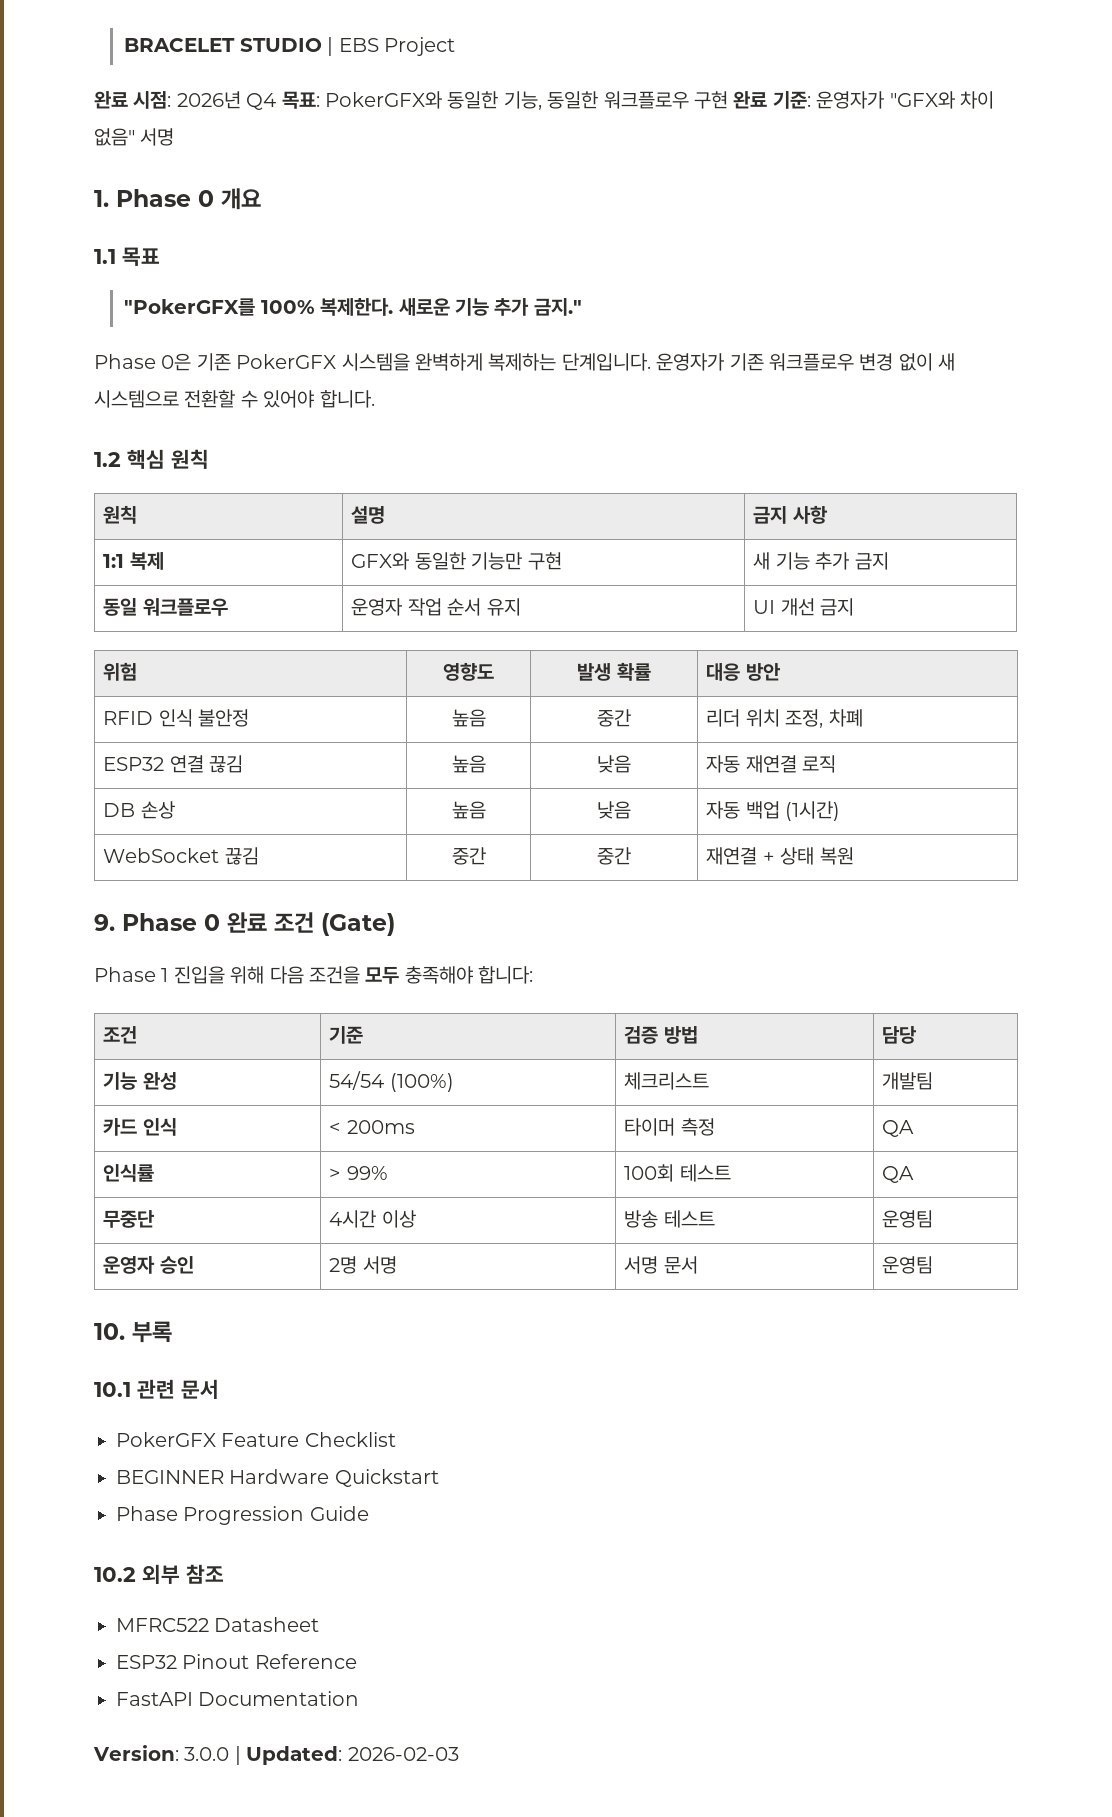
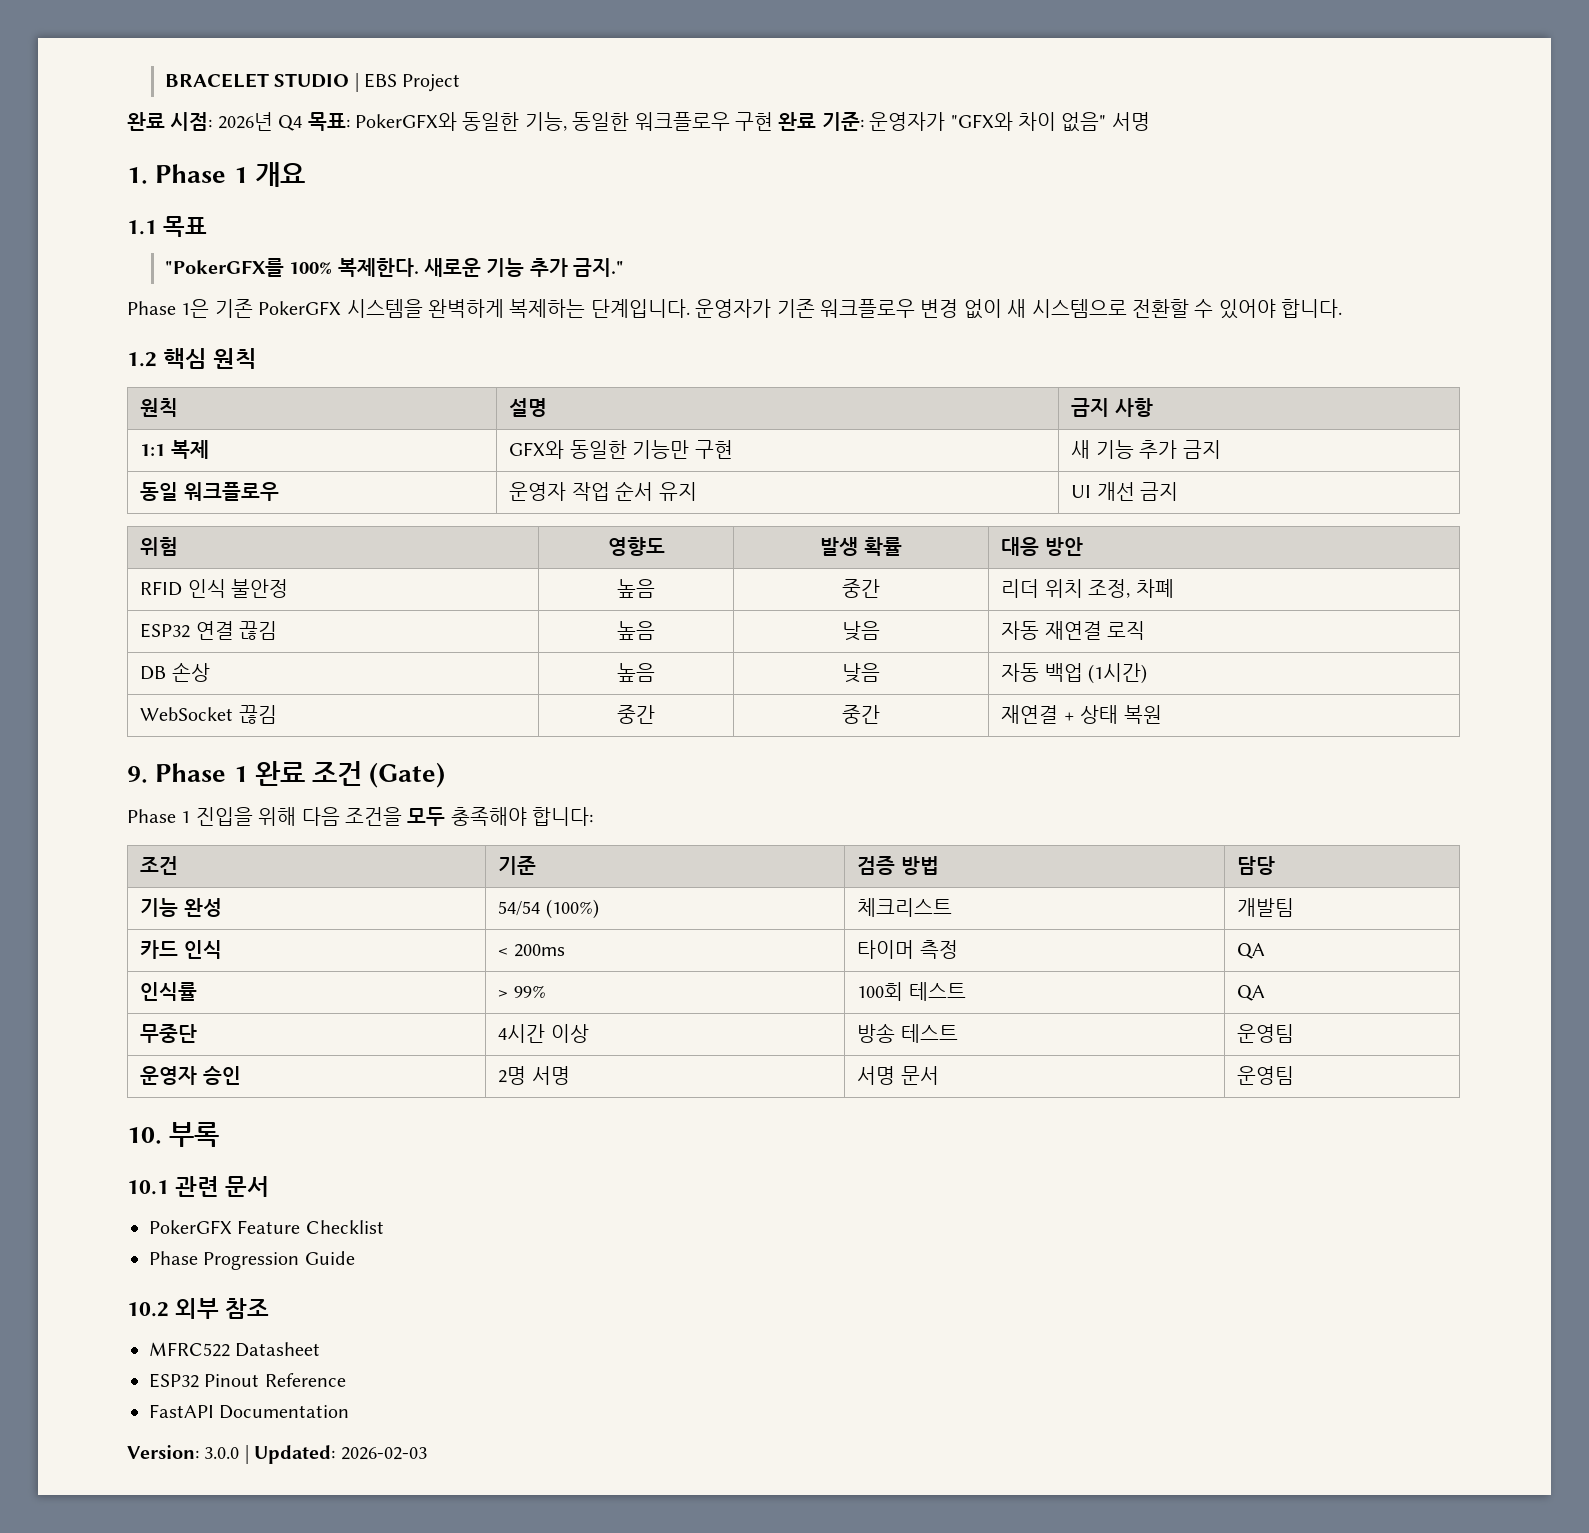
- 1. Phase 0 개요
+ 1. Phase 1 개요
- Phase 0은 기존 PokerGFX 시스템을 완벽하게 복제하는 단계입니다.
+ Phase 1은 기존 PokerGFX 시스템을 완벽하게 복제하는 단계입니다.
- 9. Phase 0 완료 조건 (Gate)
+ 9. Phase 1 완료 조건 (Gate)
- BEGINNER Hardware Quickstart

